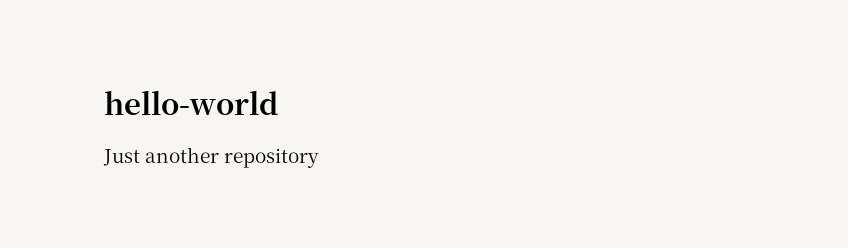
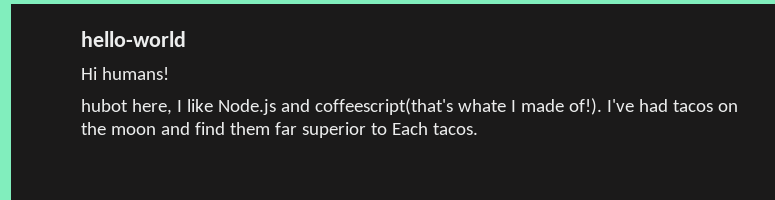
- Just another repository
+ Hi humans!
+ hubot here, I like Node.js and coffeescript(that's whate I made of!). I've had tacos on the moon and find them far superior to Each tacos.

